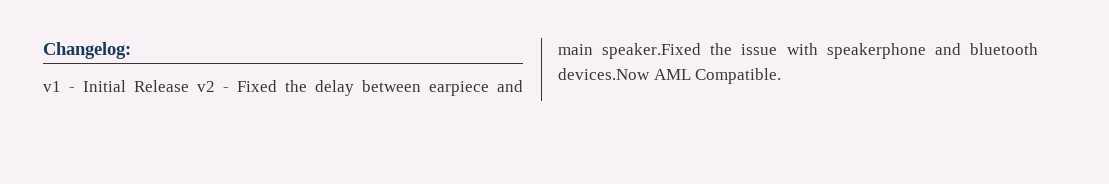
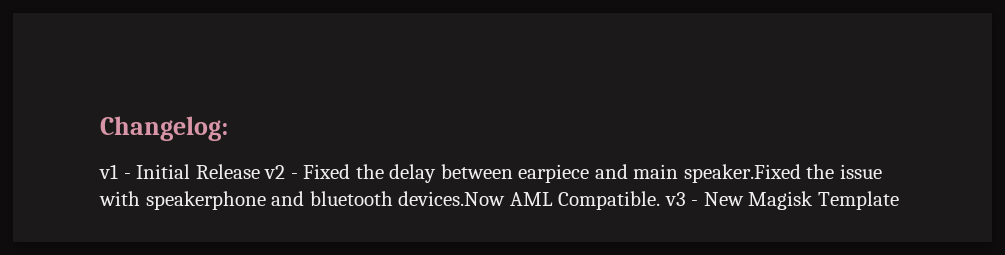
- v1 - Initial Release v2 - Fixed the delay between earpiece and main speaker.Fixed the issue with speakerphone and bluetooth devices.Now AML Compatible.
+ v1 - Initial Release v2 - Fixed the delay between earpiece and main speaker.Fixed the issue with speakerphone and bluetooth devices.Now AML Compatible. v3 - New Magisk Template

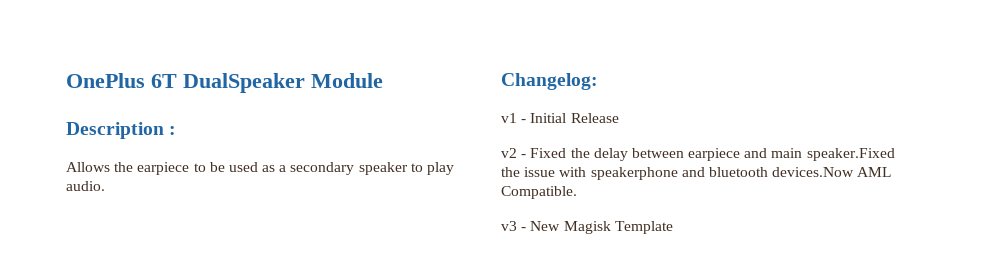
+ OnePlus 6T DualSpeaker Module
+ Description :
+ Allows the earpiece to be used as a secondary speaker to play audio.
- v1 - Initial Release v2 - Fixed the delay between earpiece and main speaker.Fixed the issue with speakerphone and bluetooth devices.Now AML Compatible. v3 - New Magisk Template
+ v1 - Initial Release
+ v2 - Fixed the delay between earpiece and main speaker.Fixed the issue with speakerphone and bluetooth devices.Now AML Compatible.
+ v3 - New Magisk Template

